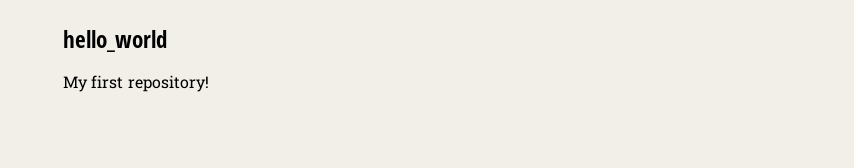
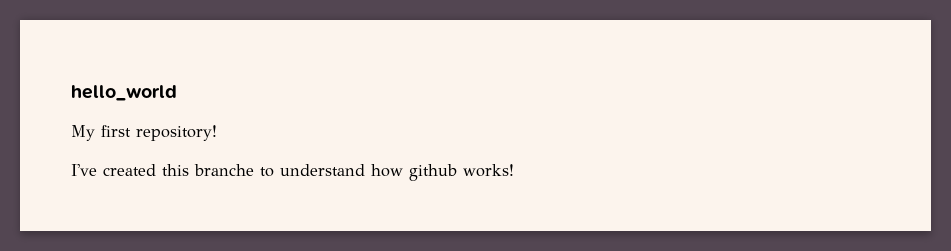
+ I've created this branche to understand how github works!

